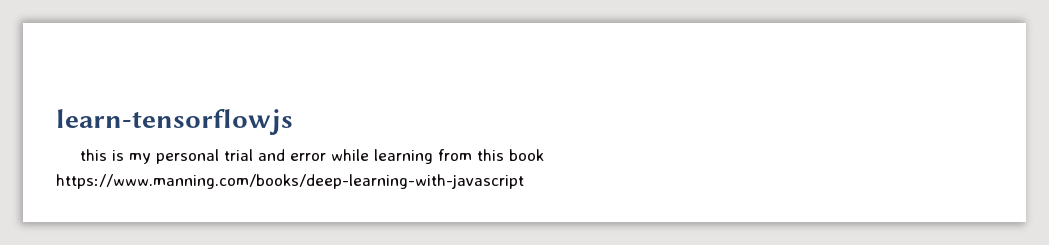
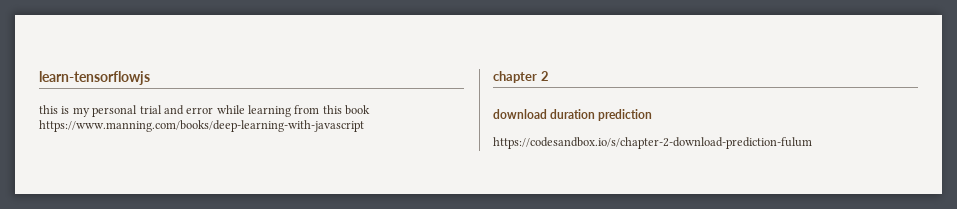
+ chapter 2
+ download duration prediction
+ https://codesandbox.io/s/chapter-2-download-prediction-fulum

